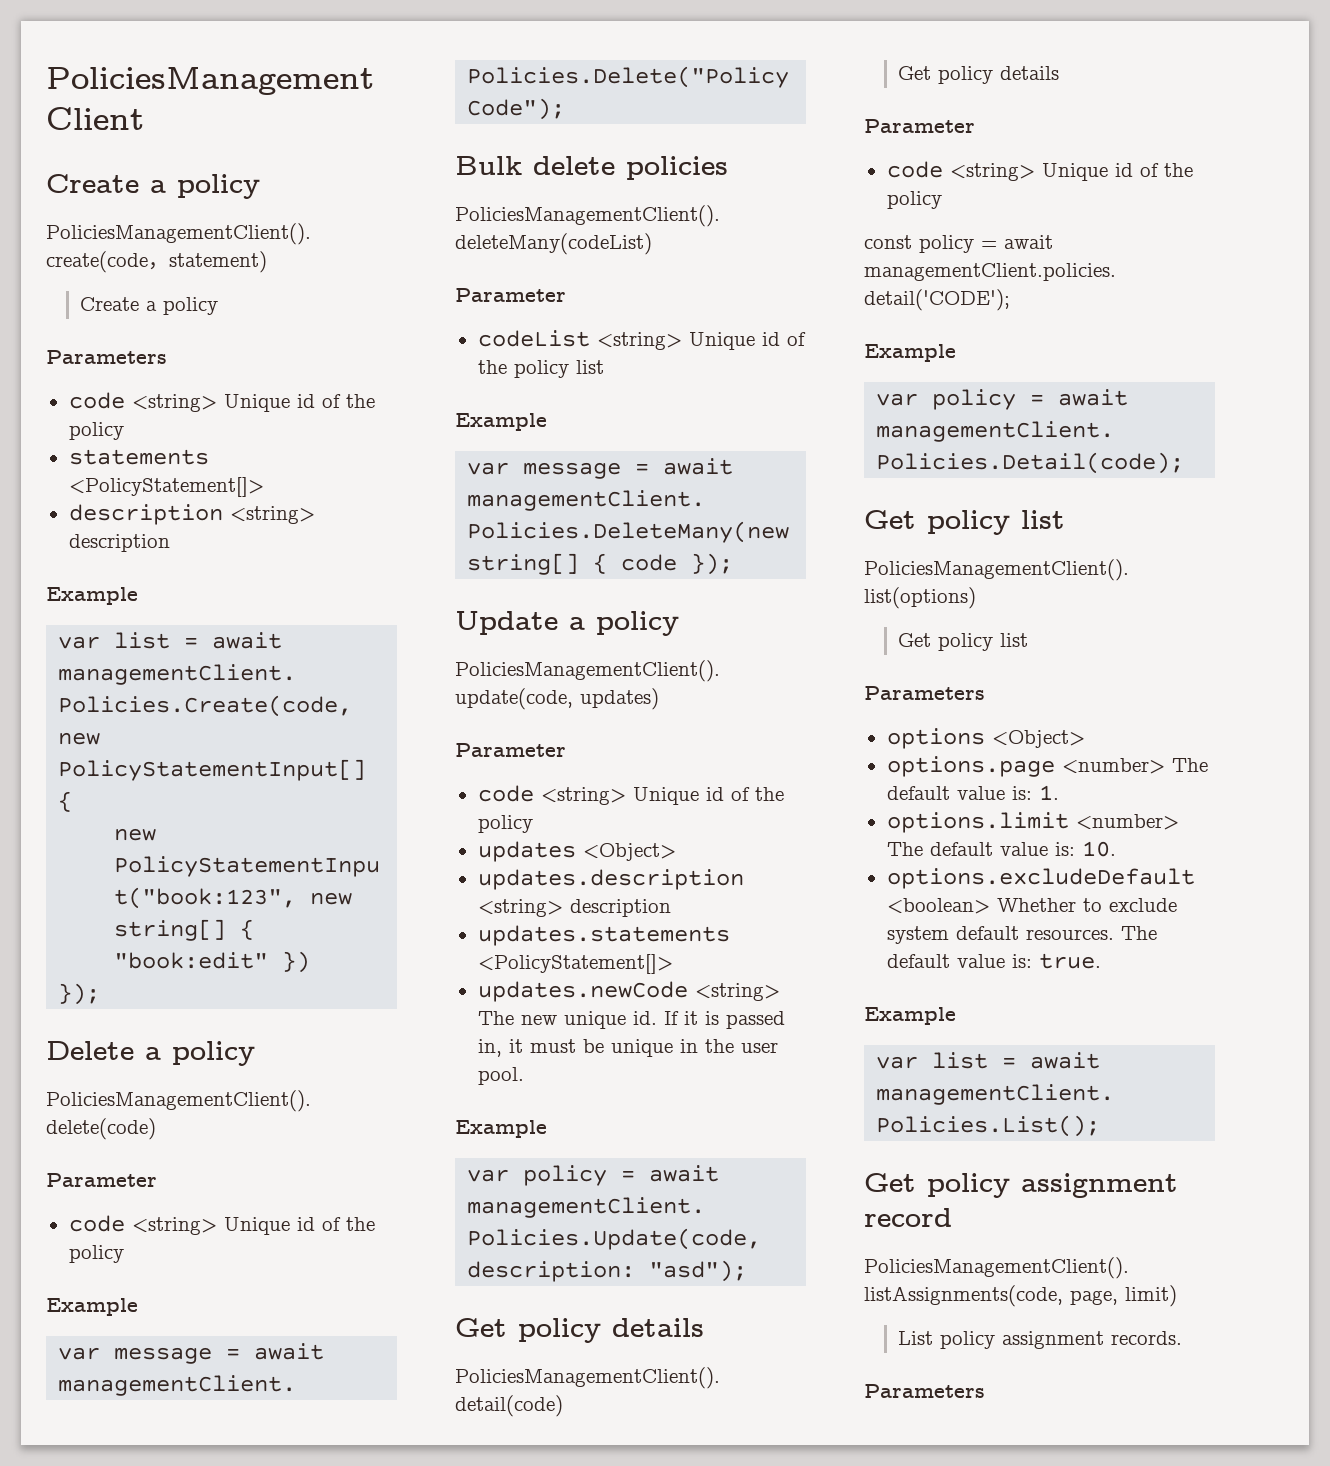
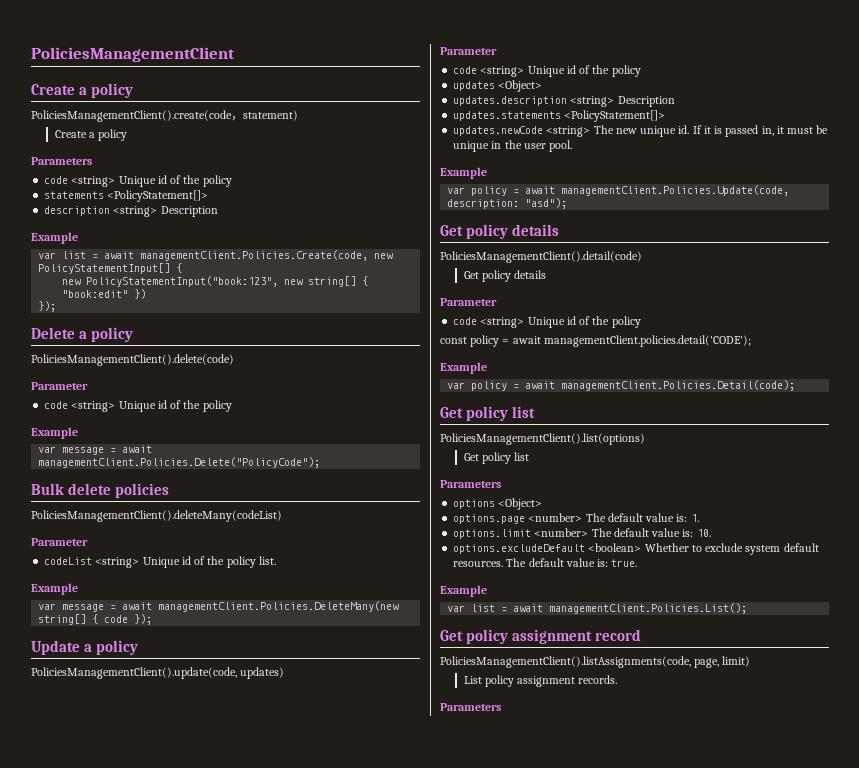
- description <string> description
+ description <string> Description
- codeList <string> Unique id of the policy list
+ codeList <string> Unique id of the policy list.
- updates.description <string> description
+ updates.description <string> Description

